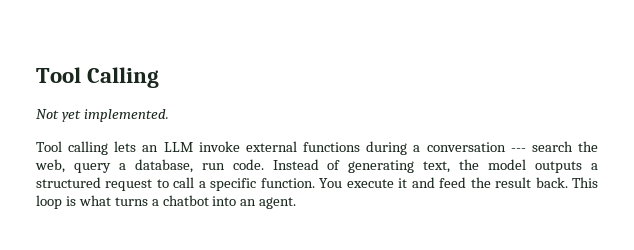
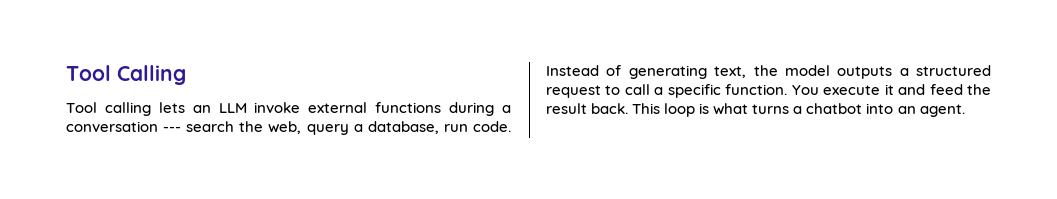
- Not yet implemented.

